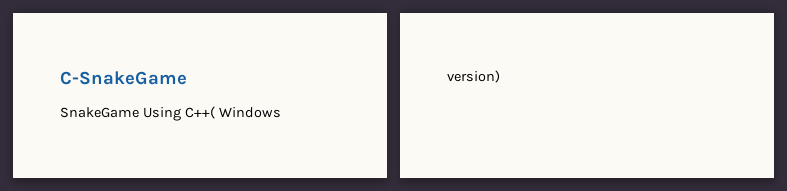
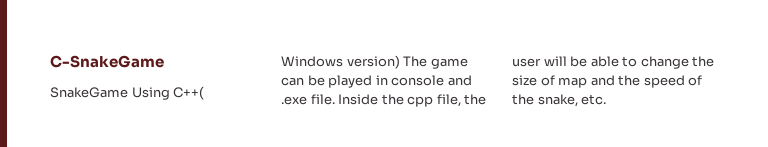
- SnakeGame Using C++( Windows version)
+ SnakeGame Using C++( Windows version) The game can be played in console and .exe file. Inside the cpp file, the user will be able to change the size of map and the speed of the snake, etc.

